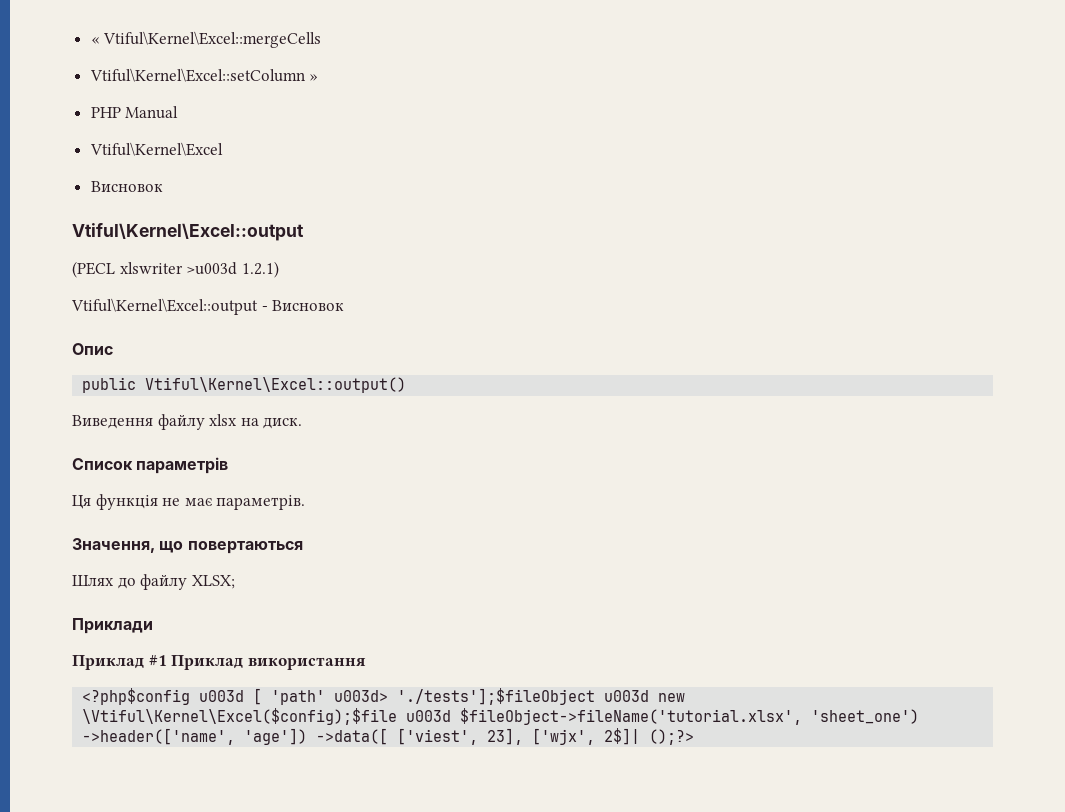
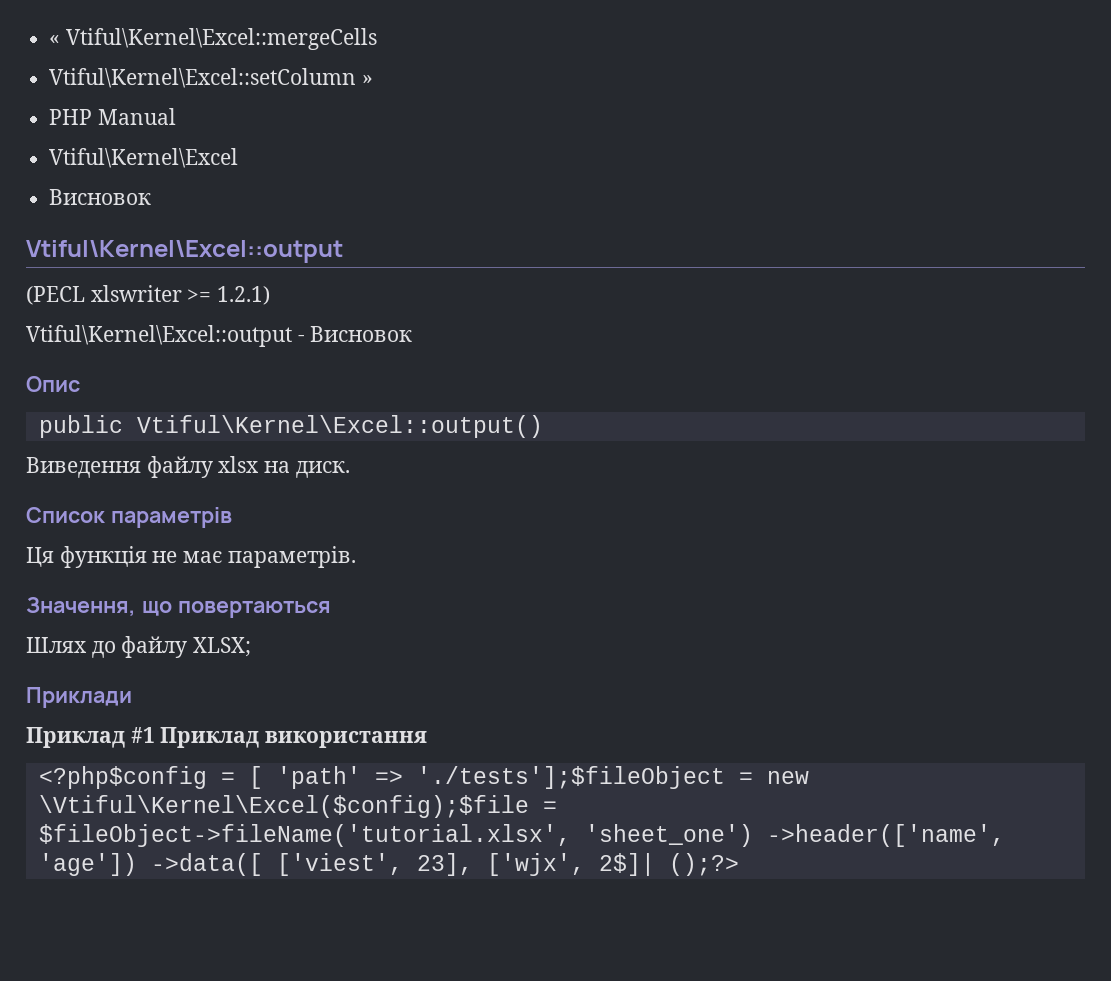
- (PECL xlswriter >u003d 1.2.1)
+ (PECL xlswriter >= 1.2.1)
- <?php$config u003d [ 'path' u003d> './tests'];$fileObject u003d new \Vtiful\Kernel\Excel($config);$file u003d $fileObject->fileName('tutorial.xlsx', 'sheet_one') ->header(['name', 'age']) ->data([ ['viest', 23], ['wjx', 2$]| ();?>
+ <?php$config = [ 'path' => './tests'];$fileObject = new \Vtiful\Kernel\Excel($config);$file = $fileObject->fileName('tutorial.xlsx', 'sheet_one') ->header(['name', 'age']) ->data([ ['viest', 23], ['wjx', 2$]| ();?>

